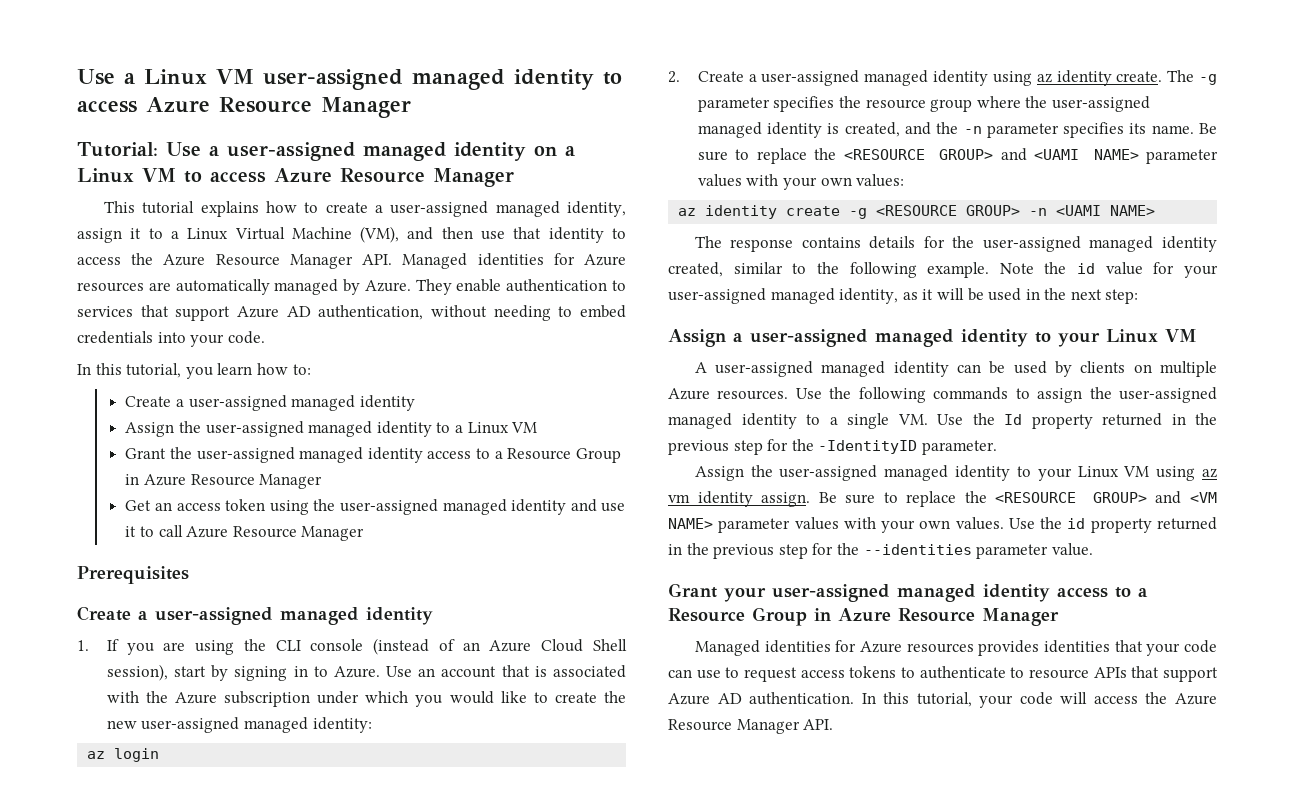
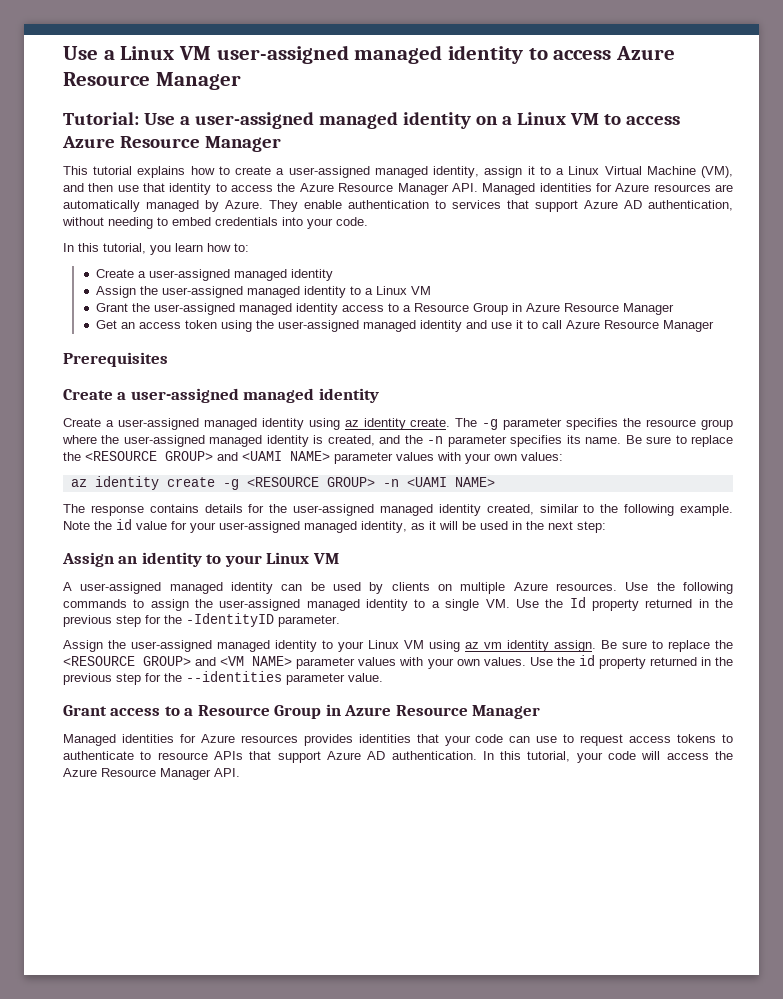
- 1. If you are using the CLI console (instead of an Azure Cloud Shell session), start by signing in to Azure. Use an account that is associated with the Azure subscription under which you would like to create the new user-assigned managed identity:
- az login
- 2. Create a user-assigned managed identity using az identity create.
+ Create a user-assigned managed identity using az identity create.
- Assign a user-assigned managed identity to your Linux VM
+ Assign an identity to your Linux VM
- Grant your user-assigned managed identity access to a Resource Group in Azure Resource Manager
+ Grant access to a Resource Group in Azure Resource Manager

